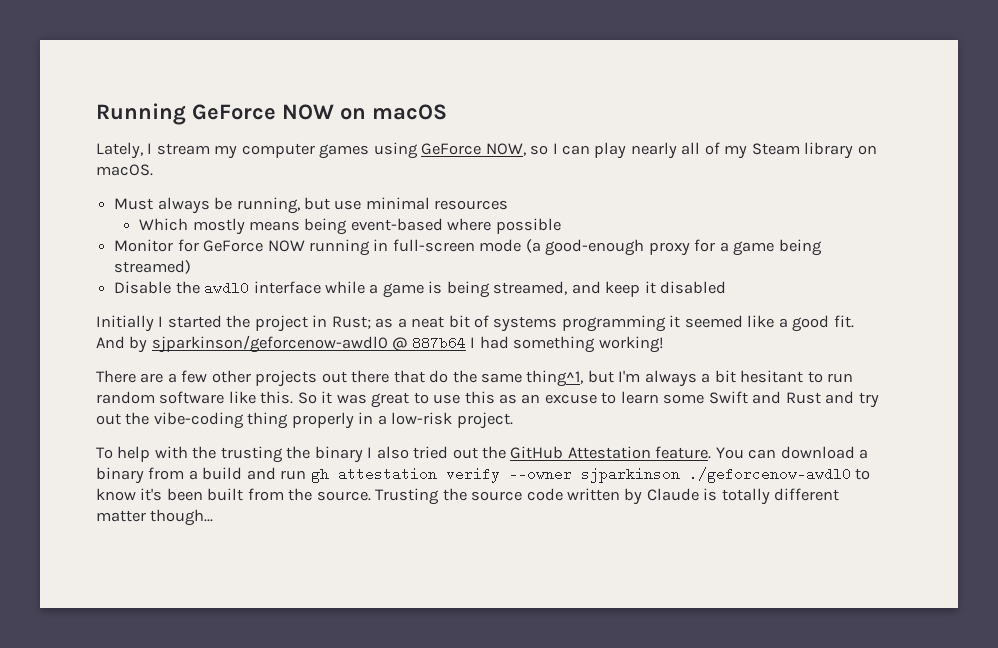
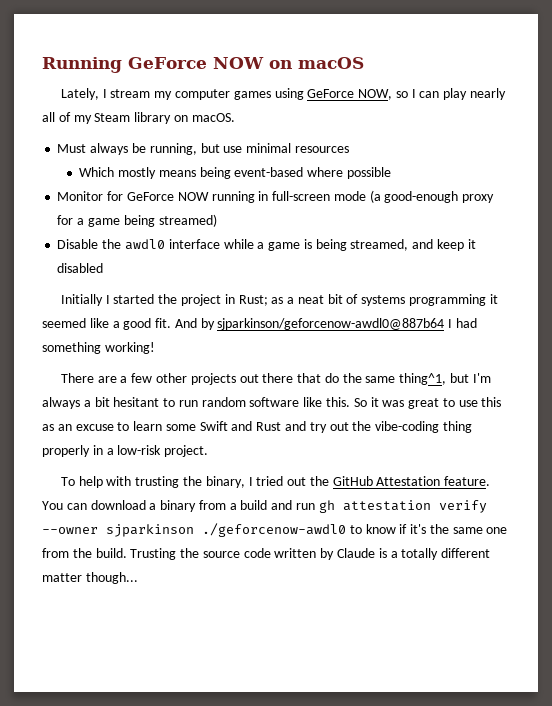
- And by sjparkinson/geforcenow-awdl0 @ 887b64 I had something working!
+ And by sjparkinson/geforcenow-awdl0@887b64 I had something working!
- To help with the trusting the binary I also tried out the GitHub Attestation feature.
+ To help with trusting the binary, I tried out the GitHub Attestation feature.
- You can download a binary from a build and run gh attestation verify --owner sjparkinson ./geforcenow-awdl0 to know it's been built from the source.
+ You can download a binary from a build and run gh attestation verify --owner sjparkinson ./geforcenow-awdl0 to know if it's the same one from the build.
- Trusting the source code written by Claude is totally different matter though...
+ Trusting the source code written by Claude is a totally different matter though...

